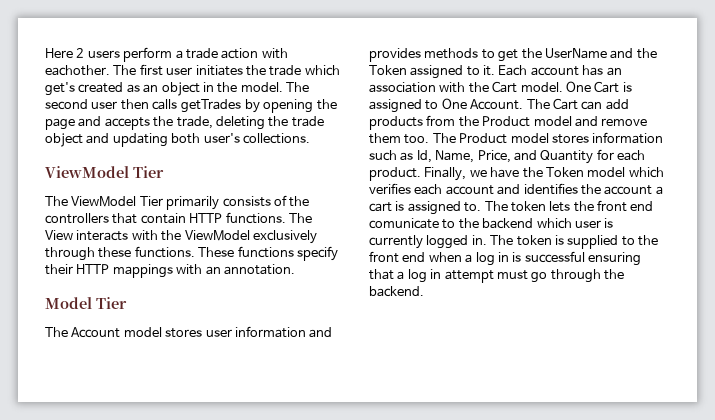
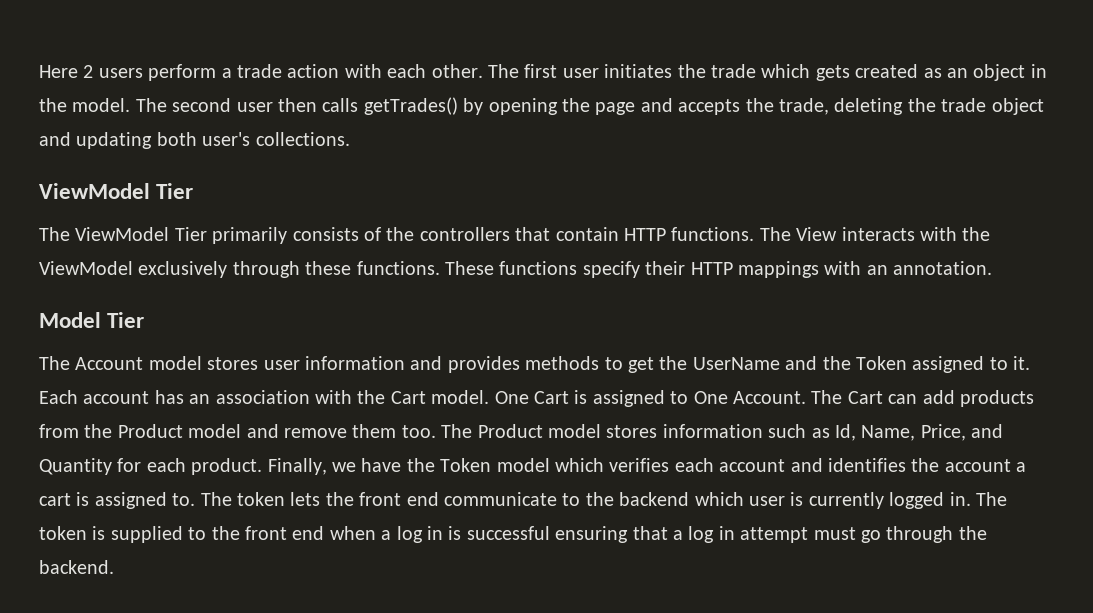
- Here 2 users perform a trade action with eachother.
+ Here 2 users perform a trade action with each other.
- The first user initiates the trade which get's created as an object in the model.
+ The first user initiates the trade which gets created as an object in the model.
- The second user then calls getTrades by opening the page and accepts the trade, deleting the trade object and updating both user's collections.
+ The second user then calls getTrades() by opening the page and accepts the trade, deleting the trade object and updating both user's collections.
- The token lets the front end comunicate to the backend which user is currently logged in.
+ The token lets the front end communicate to the backend which user is currently logged in.

